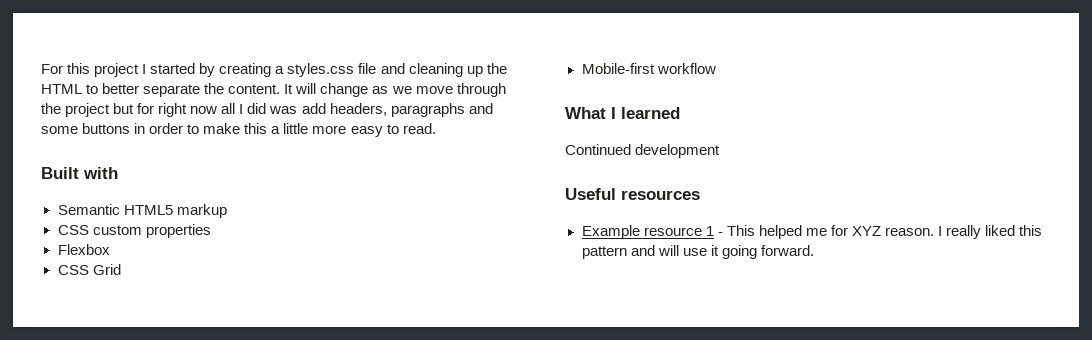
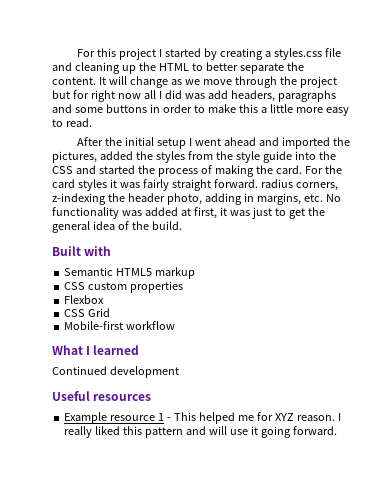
+ After the initial setup I went ahead and imported the pictures, added the styles from the style guide into the CSS and started the process of making the card. For the card styles it was fairly straight forward. radius corners, z-indexing the header photo, adding in margins, etc. No functionality was added at first, it was just to get the general idea of the build.

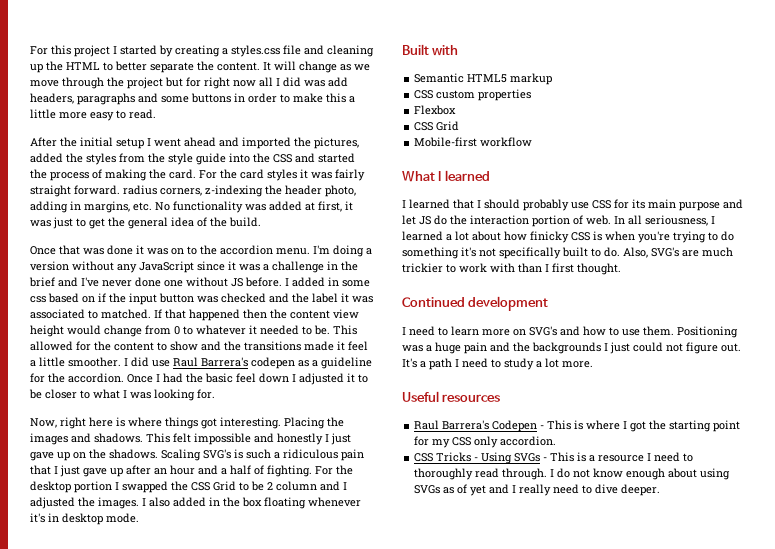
+ Once that was done it was on to the accordion menu. I'm doing a version without any JavaScript since it was a challenge in the brief and I've never done one without JS before. I added in some css based on if the input button was checked and the label it was associated to matched. If that happened then the content view height would change from 0 to whatever it needed to be. This allowed for the content to show and the transitions made it feel a little smoother. I did use Raul Barrera's codepen as a guideline for the accordion. Once I had the basic feel down I adjusted it to be closer to what I was looking for.
+ Now, right here is where things got interesting. Placing the images and shadows. This felt impossible and honestly I just gave up on the shadows. Scaling SVG's is such a ridiculous pain that I just gave up after an hour and a half of fighting. For the desktop portion I swapped the CSS Grid to be 2 column and I adjusted the images. I also added in the box floating whenever it's in desktop mode.
+ I learned that I should probably use CSS for its main purpose and let JS do the interaction portion of web. In all seriousness, I learned a lot about how finicky CSS is when you're trying to do something it's not specifically built to do. Also, SVG's are much trickier to work with than I first thought.
  Continued development
+ I need to learn more on SVG's and how to use them. Positioning was a huge pain and the backgrounds I just could not figure out. It's a path I need to study a lot more.
  Useful resources
- Example resource 1 - This helped me for XYZ reason. I really liked this pattern and will use it going forward.
+ Raul Barrera's Codepen - This is where I got the starting point for my CSS only accordion.
+ CSS Tricks - Using SVGs - This is a resource I need to thoroughly read through. I do not know enough about using SVGs as of yet and I really need to dive deeper.

